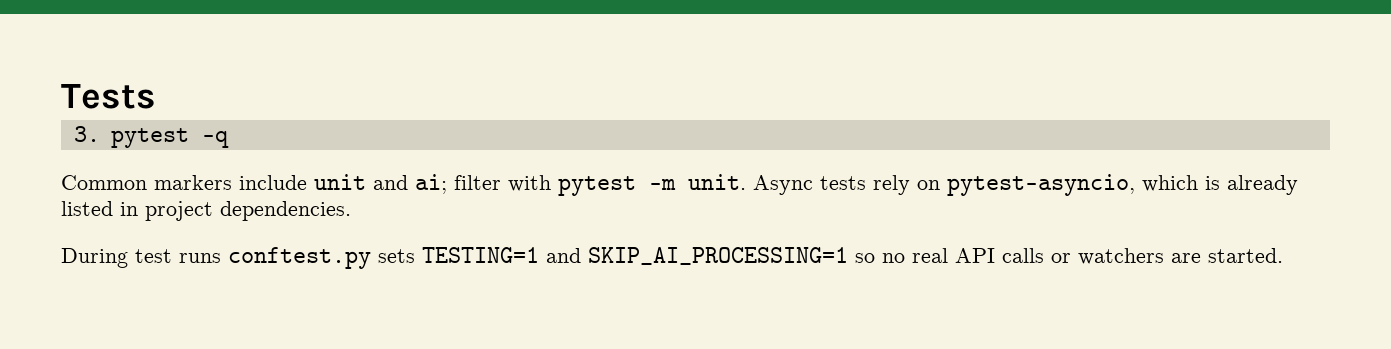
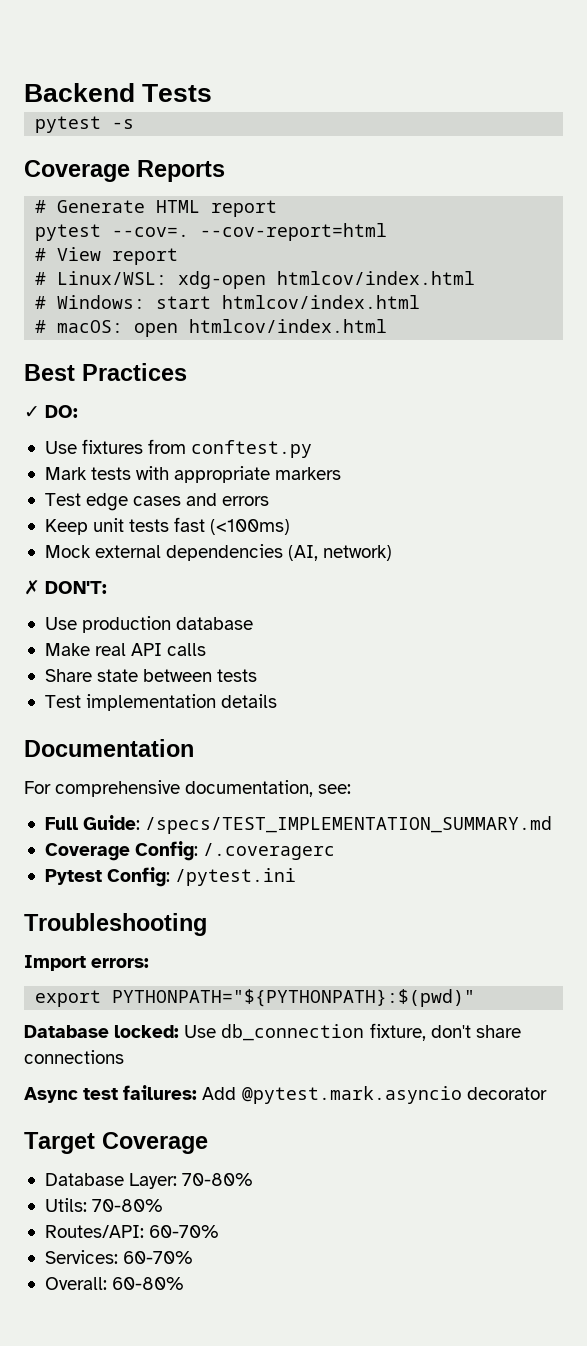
- Tests
+ Backend Tests
- 3. pytest -q
- Common markers include unit and ai; filter with pytest -m unit. Async tests rely on pytest-asyncio, which is already listed in project dependencies.
- During test runs conftest.py sets TESTING=1 and SKIP_AI_PROCESSING=1 so no real API calls or watchers are started.
+ pytest -s
+ Coverage Reports
+ # Generate HTML report
+ pytest --cov=. --cov-report=html
+ # View report
+ # Linux/WSL: xdg-open htmlcov/index.html
+ # Windows: start htmlcov/index.html
+ # macOS: open htmlcov/index.html
+ Best Practices
+ ✓ DO:
+ Use fixtures from conftest.py
+ Mark tests with appropriate markers
+ Test edge cases and errors
+ Keep unit tests fast (<100ms)
+ Mock external dependencies (AI, network)
+ ✗ DON'T:
+ Use production database
+ Make real API calls
+ Share state between tests
+ Test implementation details
+ Documentation
+ For comprehensive documentation, see:
+ Full Guide: /specs/TEST_IMPLEMENTATION_SUMMARY.md
+ Coverage Config: /.coveragerc
+ Pytest Config: /pytest.ini
+ Troubleshooting
+ Import errors:
+ export PYTHONPATH="${PYTHONPATH}:$(pwd)"
+ Database locked: Use db_connection fixture, don't share connections
+ Async test failures: Add @pytest.mark.asyncio decorator
+ Target Coverage
+ Database Layer: 70-80%
+ Utils: 70-80%
+ Routes/API: 60-70%
+ Services: 60-70%
+ Overall: 60-80%

